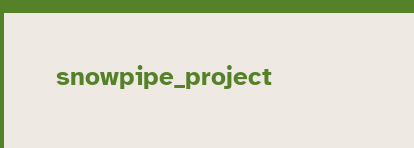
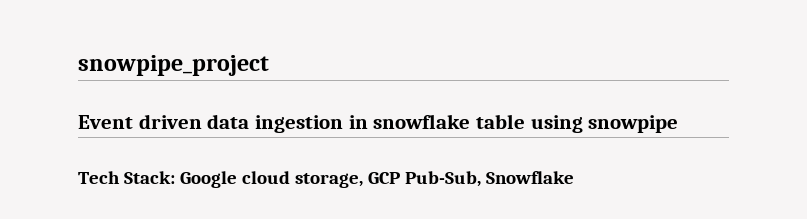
+ Event driven data ingestion in snowflake table using snowpipe
+ Tech Stack: Google cloud storage, GCP Pub-Sub, Snowflake

